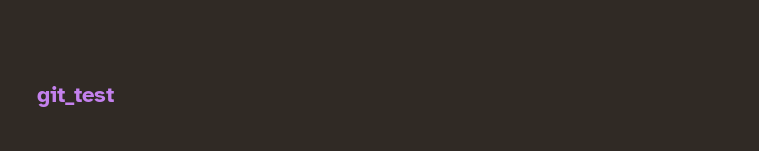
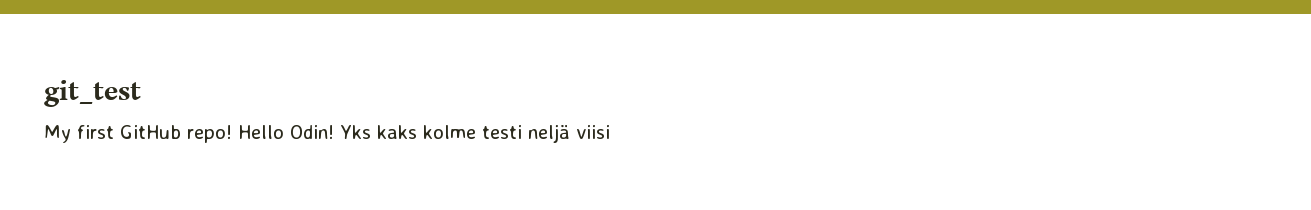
+ My first GitHub repo! Hello Odin! Yks kaks kolme testi neljä viisi

